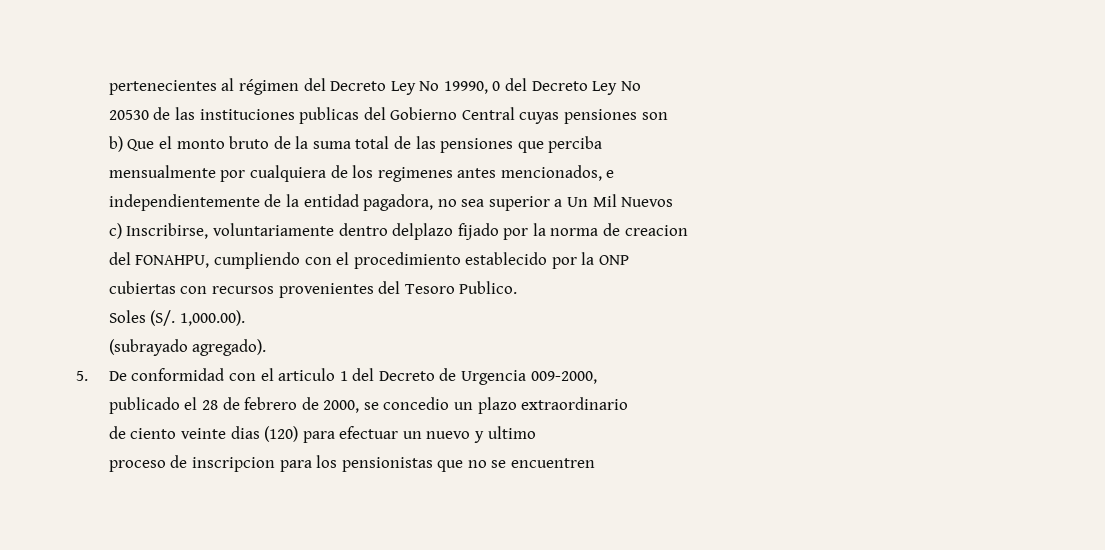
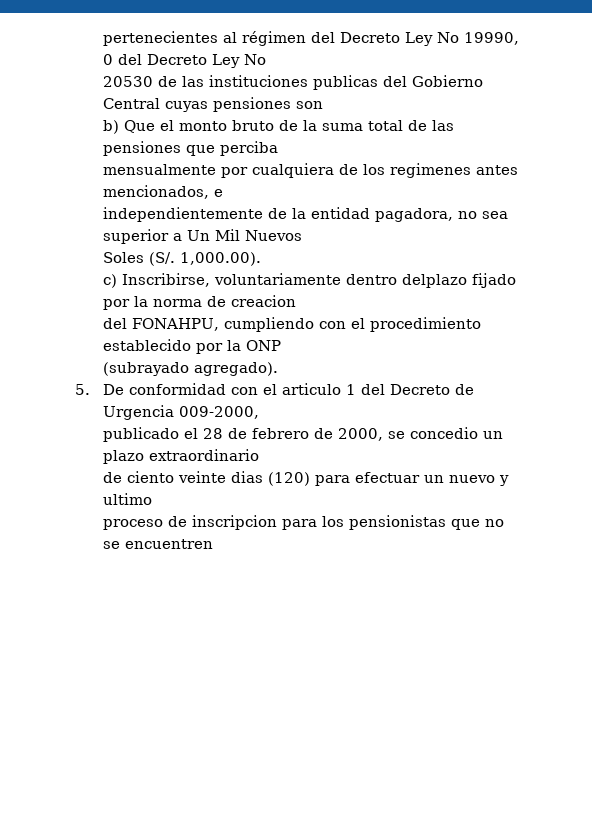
+ Soles (S/. 1,000.00).
- cubiertas con recursos provenientes del Tesoro Publico.
- Soles (S/. 1,000.00).

